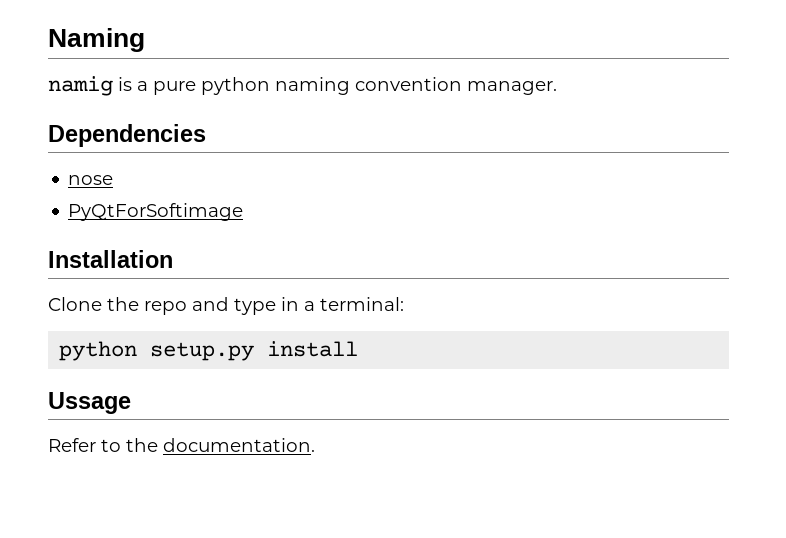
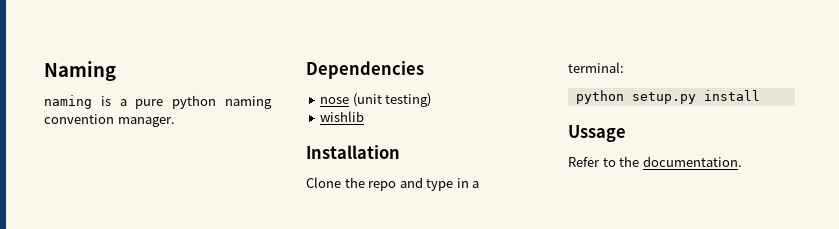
- namig is a pure python naming convention manager.
+ naming is a pure python naming convention manager.
- nose
- PyQtForSoftimage
+ nose (unit testing)
+ wishlib

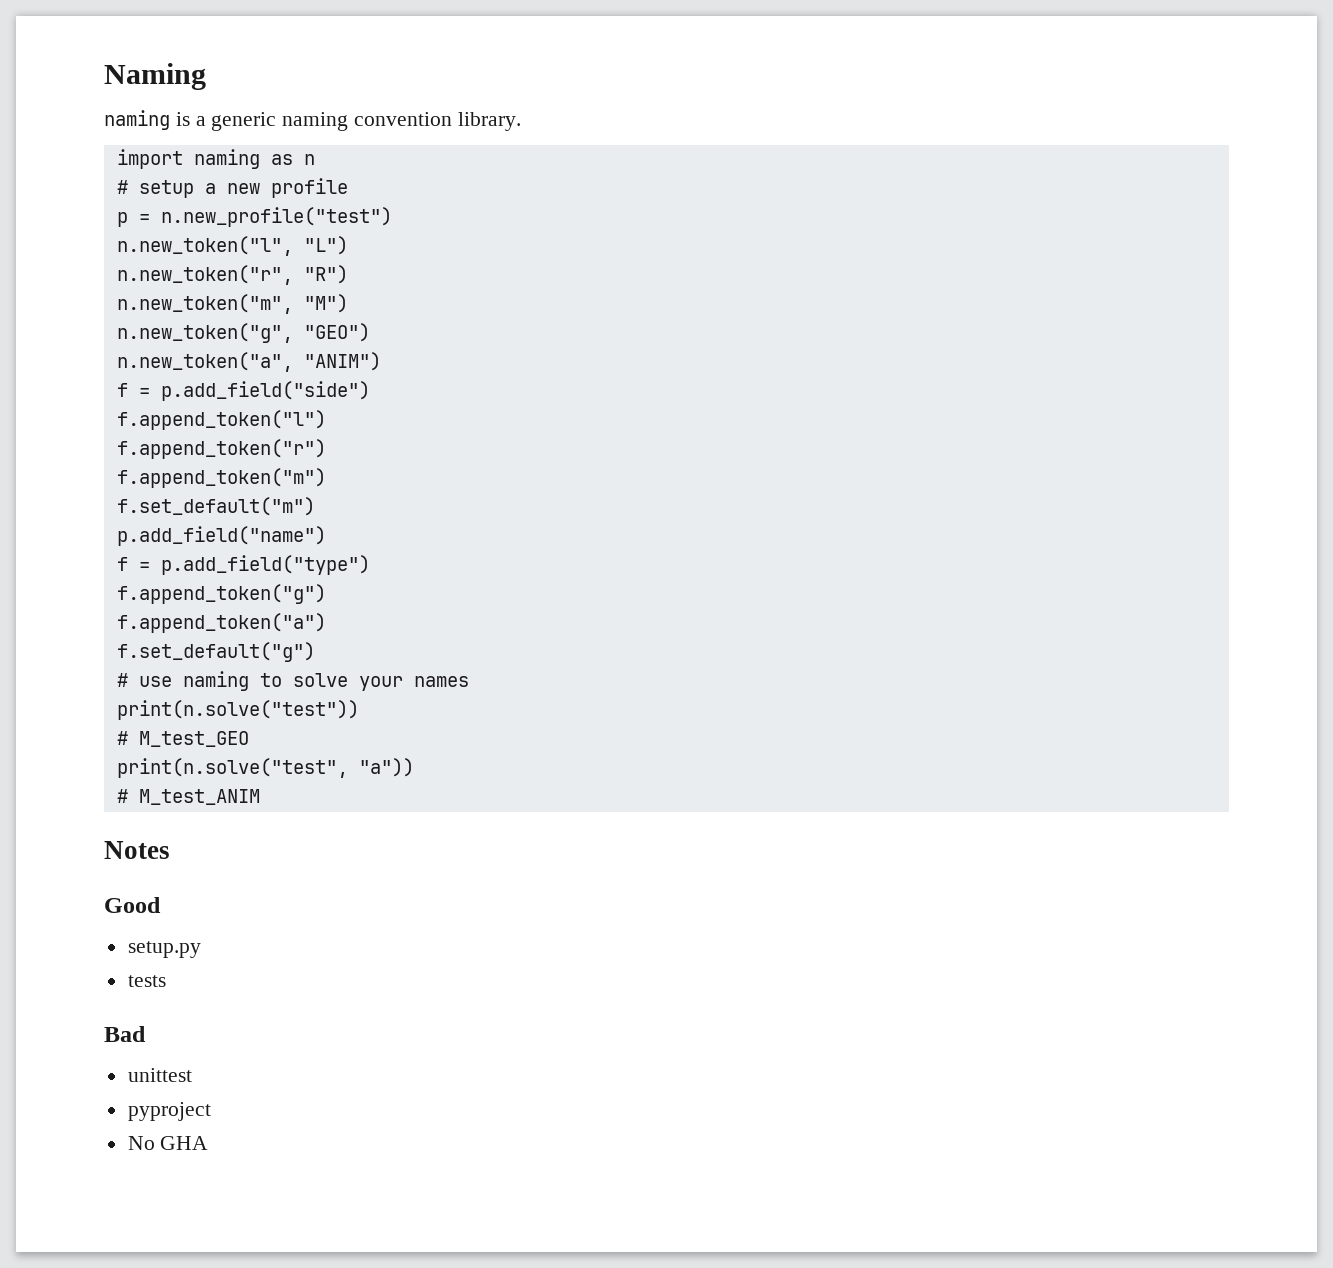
- naming is a pure python naming convention manager.
- Dependencies
- nose (unit testing)
- wishlib
- Installation
- Clone the repo and type in a terminal:
- python setup.py install
- Ussage
- Refer to the documentation.
+ naming is a generic naming convention library.
+ import naming as n
+ # setup a new profile
+ p = n.new_profile("test")
+ n.new_token("l", "L")
+ n.new_token("r", "R")
+ n.new_token("m", "M")
+ n.new_token("g", "GEO")
+ n.new_token("a", "ANIM")
+ f = p.add_field("side")
+ f.append_token("l")
+ f.append_token("r")
+ f.append_token("m")
+ f.set_default("m")
+ p.add_field("name")
+ f = p.add_field("type")
+ f.append_token("g")
+ f.append_token("a")
+ f.set_default("g")
+ # use naming to solve your names
+ print(n.solve("test"))
+ # M_test_GEO
+ print(n.solve("test", "a"))
+ # M_test_ANIM
+ Notes
+ Good
+ setup.py
+ tests
+ Bad
+ unittest
+ pyproject
+ No GHA

